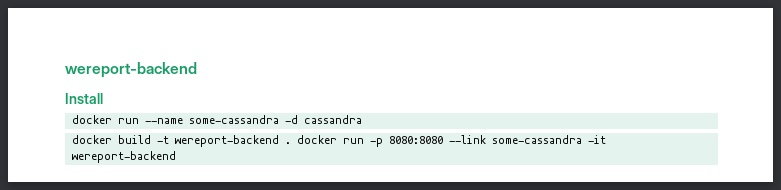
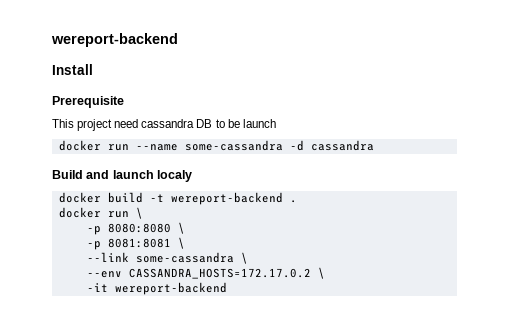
+ Prerequisite
+ This project need cassandra DB to be launch
+ Build and launch localy
- docker build -t wereport-backend . docker run -p 8080:8080 --link some-cassandra -it wereport-backend
+ docker build -t wereport-backend .
+ docker run \
+ -p 8080:8080 \
+ -p 8081:8081 \
+ --link some-cassandra \
+ --env CASSANDRA_HOSTS=172.17.0.2 \
+ -it wereport-backend

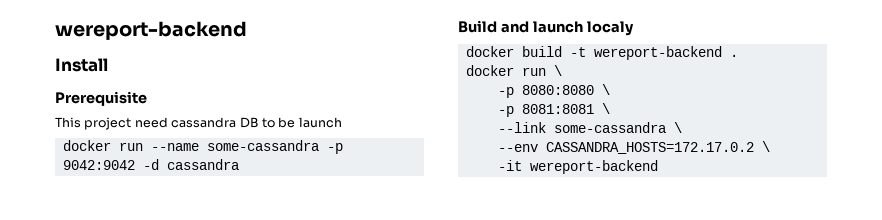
- docker run --name some-cassandra -d cassandra
+ docker run --name some-cassandra -p 9042:9042 -d cassandra

